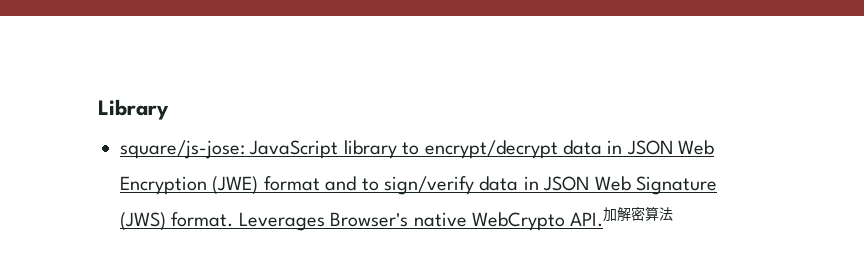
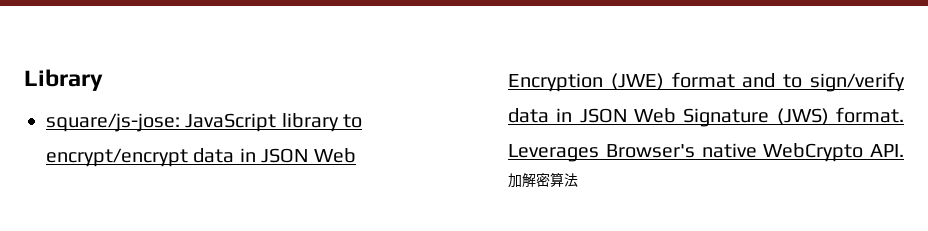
- square/js-jose: JavaScript library to encrypt/decrypt data in JSON Web Encryption (JWE) format and to sign/verify data in JSON Web Signature (JWS) format.
+ square/js-jose: JavaScript library to encrypt/encrypt data in JSON Web Encryption (JWE) format and to sign/verify data in JSON Web Signature (JWS) format.

